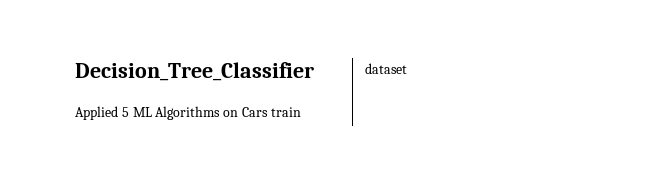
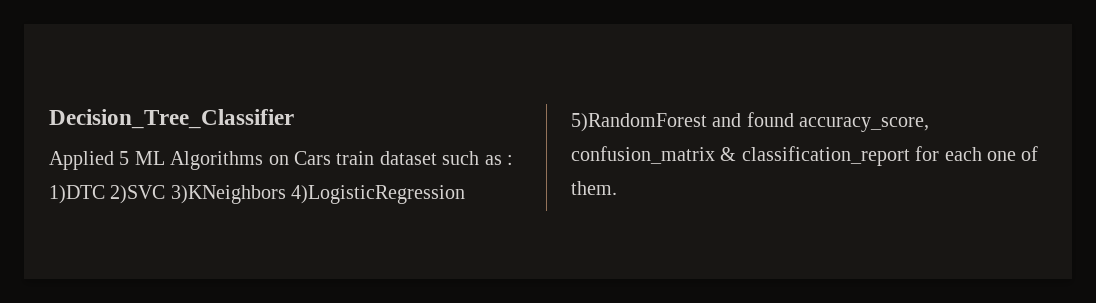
- Applied 5 ML Algorithms on Cars train dataset
+ Applied 5 ML Algorithms on Cars train dataset such as : 1)DTC 2)SVC 3)KNeighbors 4)LogisticRegression 5)RandomForest and found accuracy_score, confusion_matrix & classification_report for each one of them.

